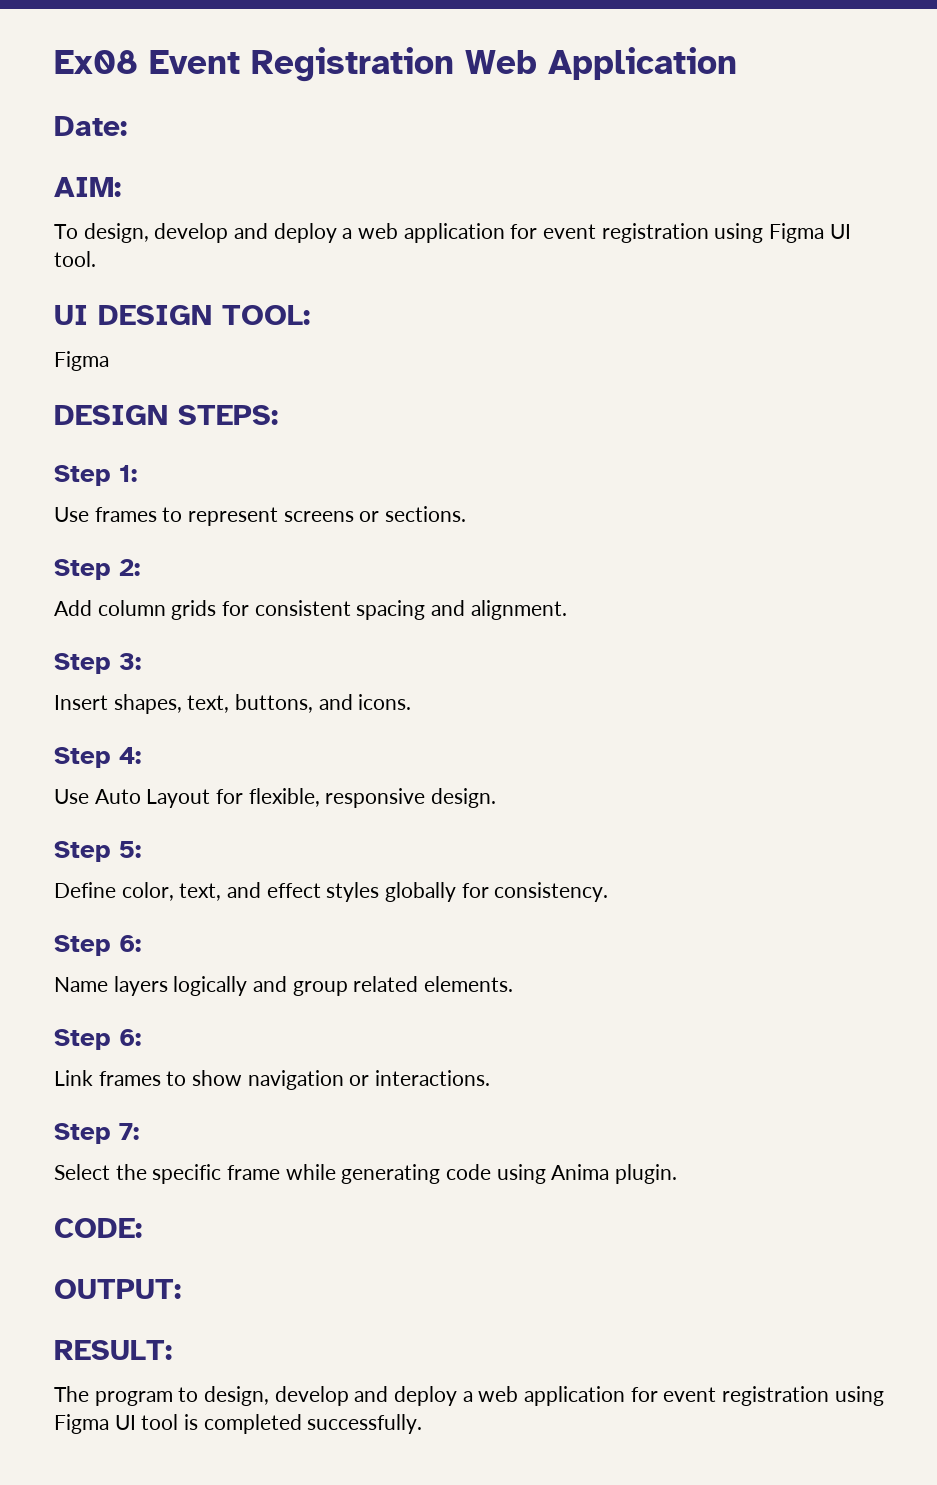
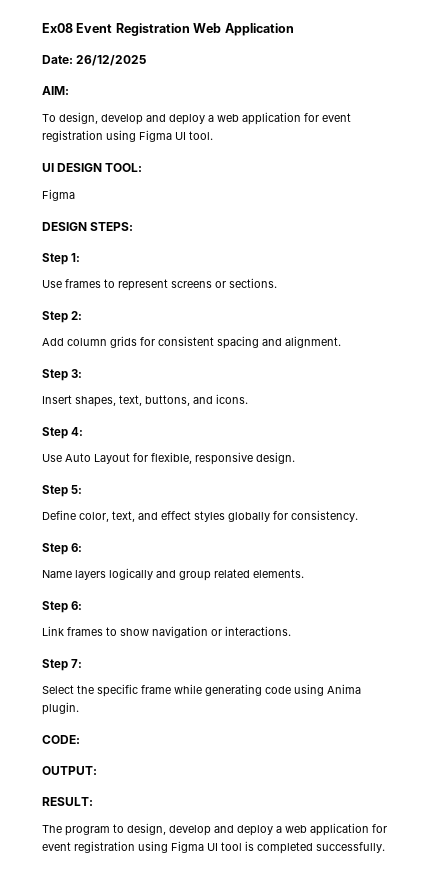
- Date:
+ Date: 26/12/2025

